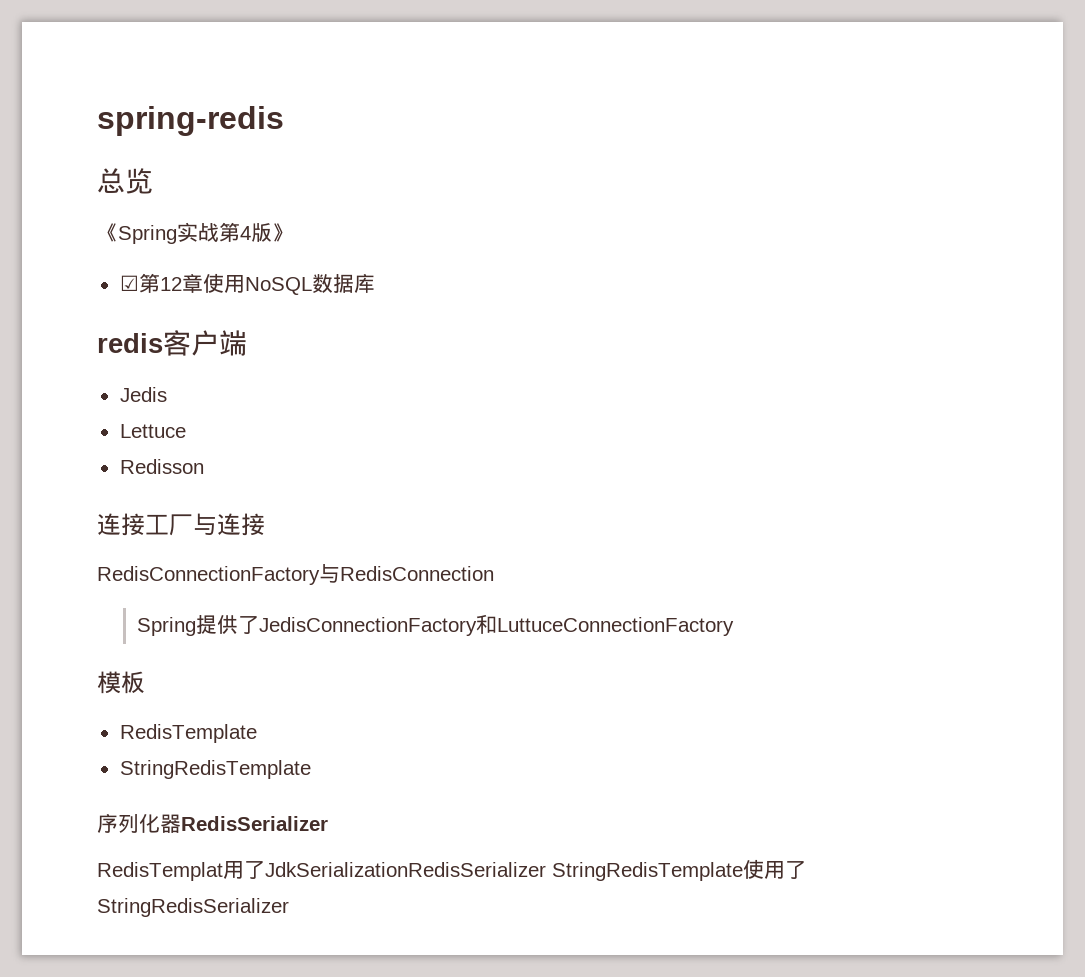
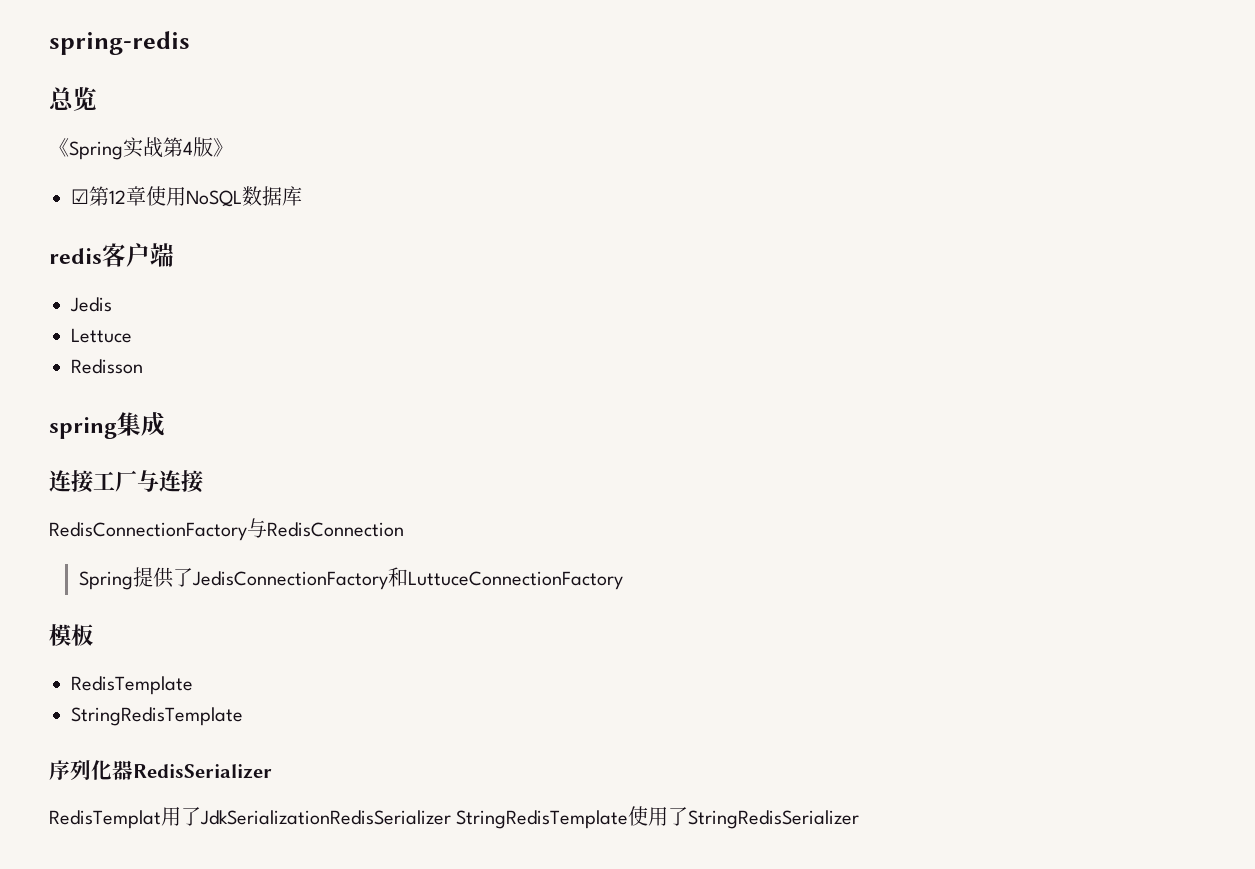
+ spring集成

